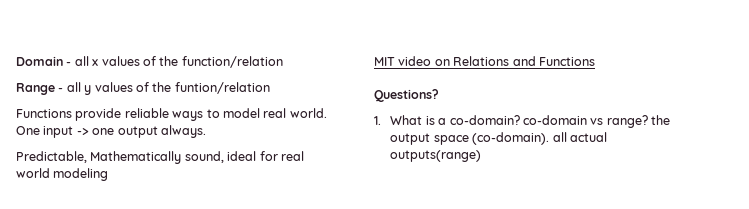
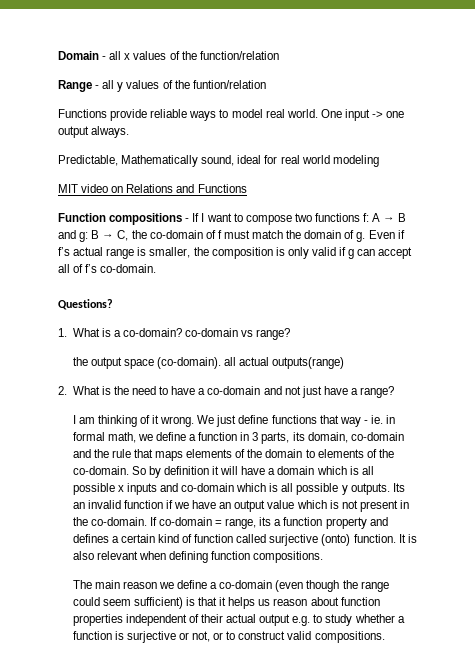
+ Function compositions - If I want to compose two functions f: A → B and g: B → C, the co-domain of f must match the domain of g. Even if f’s actual range is smaller, the composition is only valid if g can accept all of f’s co-domain.
- 1. What is a co-domain? co-domain vs range? the output space (co-domain). all actual outputs(range)
+ 1. What is a co-domain? co-domain vs range?
+ the output space (co-domain). all actual outputs(range)
+ 2. What is the need to have a co-domain and not just have a range?
+ I am thinking of it wrong. We just define functions that way - ie. in formal math, we define a function in 3 parts, its domain, co-domain and the rule that maps elements of the domain to elements of the co-domain. So by definition it will have a domain which is all possible x inputs and co-domain which is all possible y outputs. Its an invalid function if we have an output value which is not present in the co-domain. If co-domain = range, its a function property and defines a certain kind of function called surjective (onto) function. It is also relevant when defining function compositions.
+ The main reason we define a co-domain (even though the range could seem sufficient) is that it helps us reason about function properties independent of their actual output e.g. to study whether a function is surjective or not, or to construct valid compositions.

